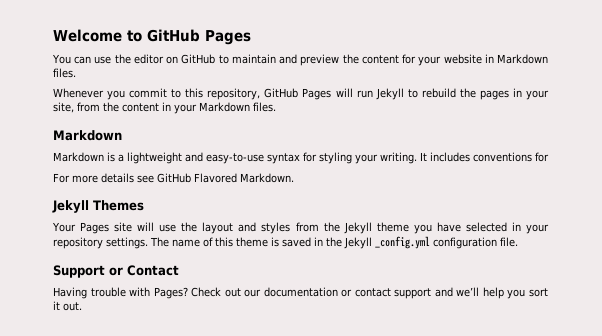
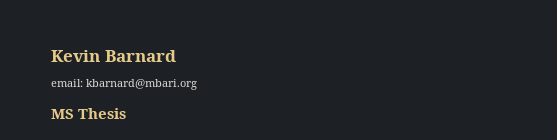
- Welcome to GitHub Pages
- You can use the editor on GitHub to maintain and preview the content for your website in Markdown files.
- Whenever you commit to this repository, GitHub Pages will run Jekyll to rebuild the pages in your site, from the content in your Markdown files.
- Markdown
- Markdown is a lightweight and easy-to-use syntax for styling your writing. It includes conventions for
- For more details see GitHub Flavored Markdown.
- Jekyll Themes
- Your Pages site will use the layout and styles from the Jekyll theme you have selected in your repository settings. The name of this theme is saved in the Jekyll _config.yml configuration file.
- Support or Contact
- Having trouble with Pages? Check out our documentation or contact support and we’ll help you sort it out.
+ Kevin Barnard
+ email: kbarnard@mbari.org
+ MS Thesis

